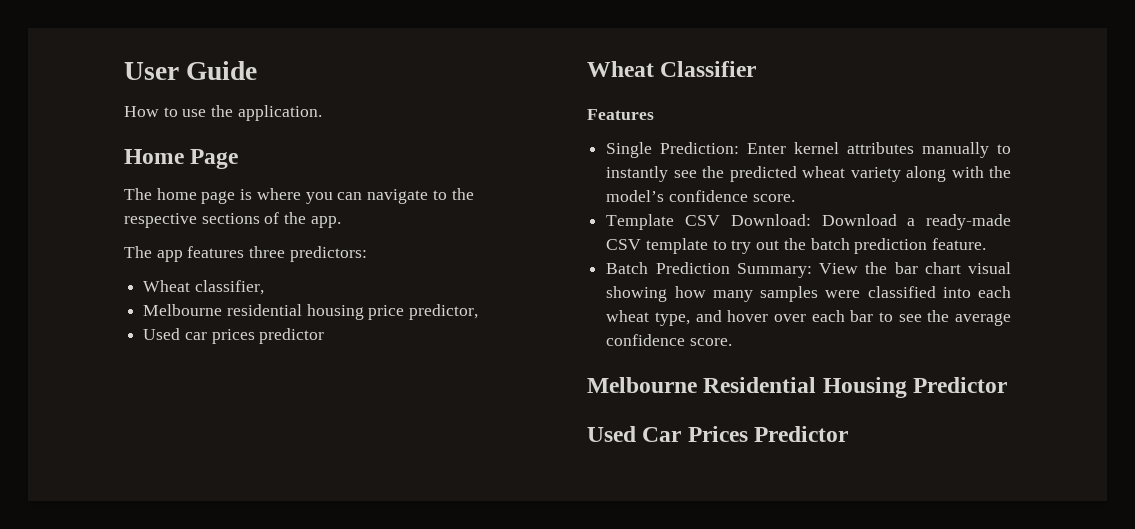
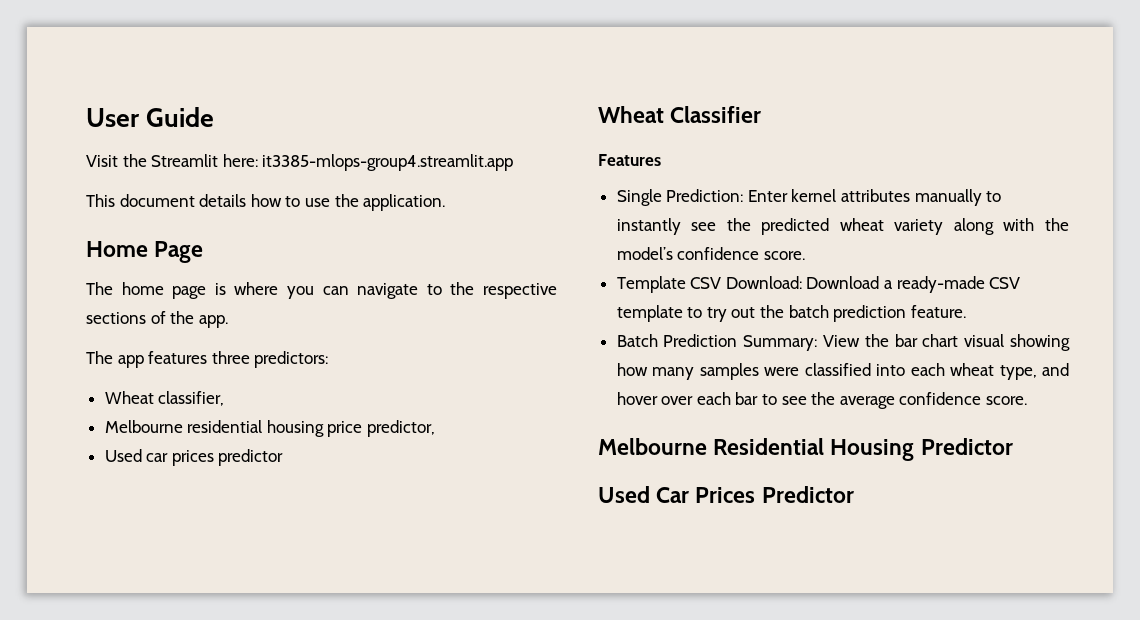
- How to use the application.
+ Visit the Streamlit here: it3385-mlops-group4.streamlit.app
+ This document details how to use the application.

